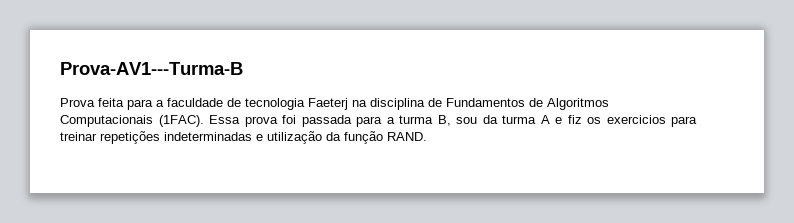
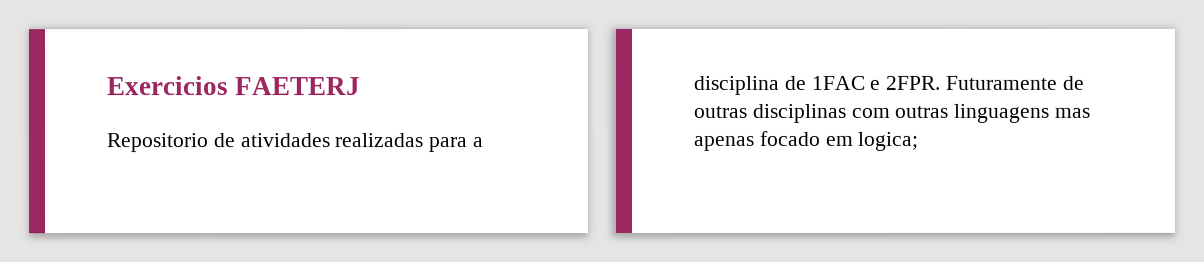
- Prova-AV1---Turma-B
- Prova feita para a faculdade de tecnologia Faeterj na disciplina de Fundamentos de Algoritmos Computacionais (1FAC). Essa prova foi passada para a turma B, sou da turma A e fiz os exercicios para treinar repetições indeterminadas e utilização da função RAND.
+ Exercicios FAETERJ
+ Repositorio de atividades realizadas para a disciplina de 1FAC e 2FPR. Futuramente de outras disciplinas com outras linguagens mas apenas focado em logica;

